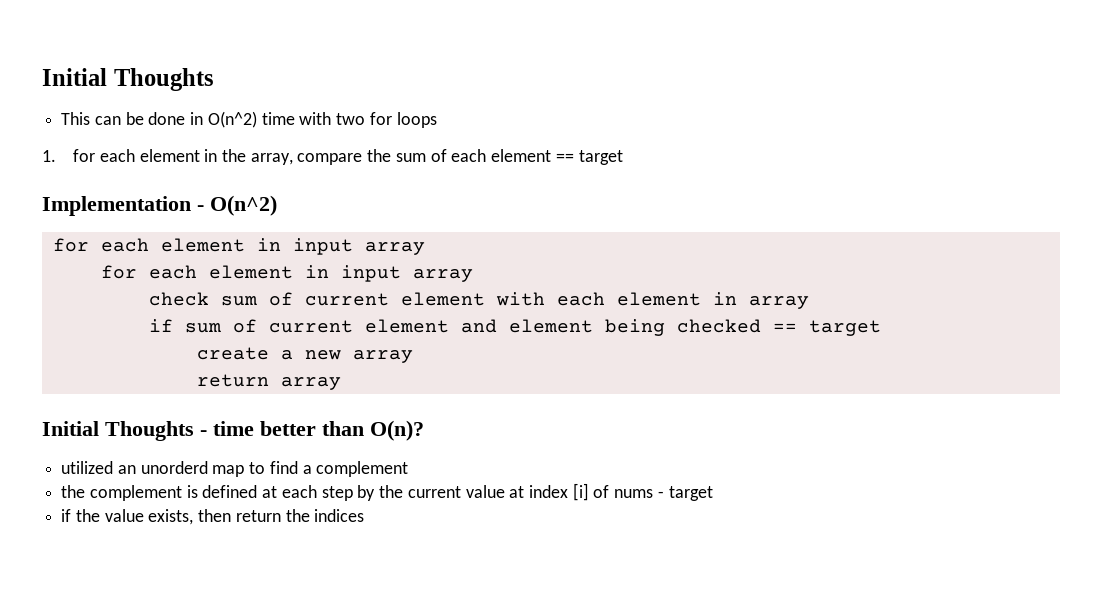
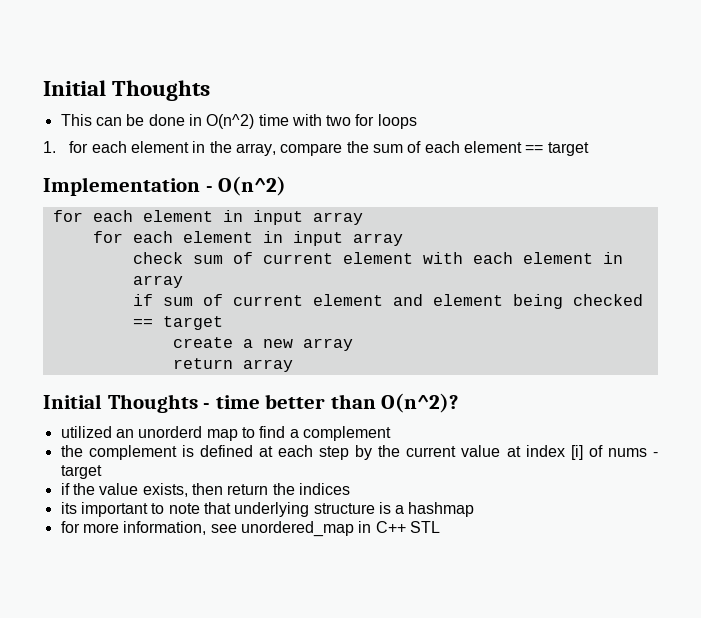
- Initial Thoughts - time better than O(n)?
+ Initial Thoughts - time better than O(n^2)?
+ its important to note that underlying structure is a hashmap
+ for more information, see unordered_map in C++ STL

